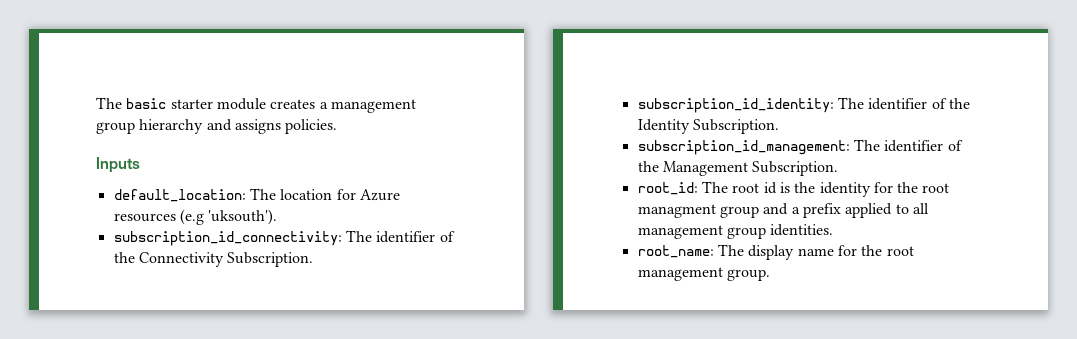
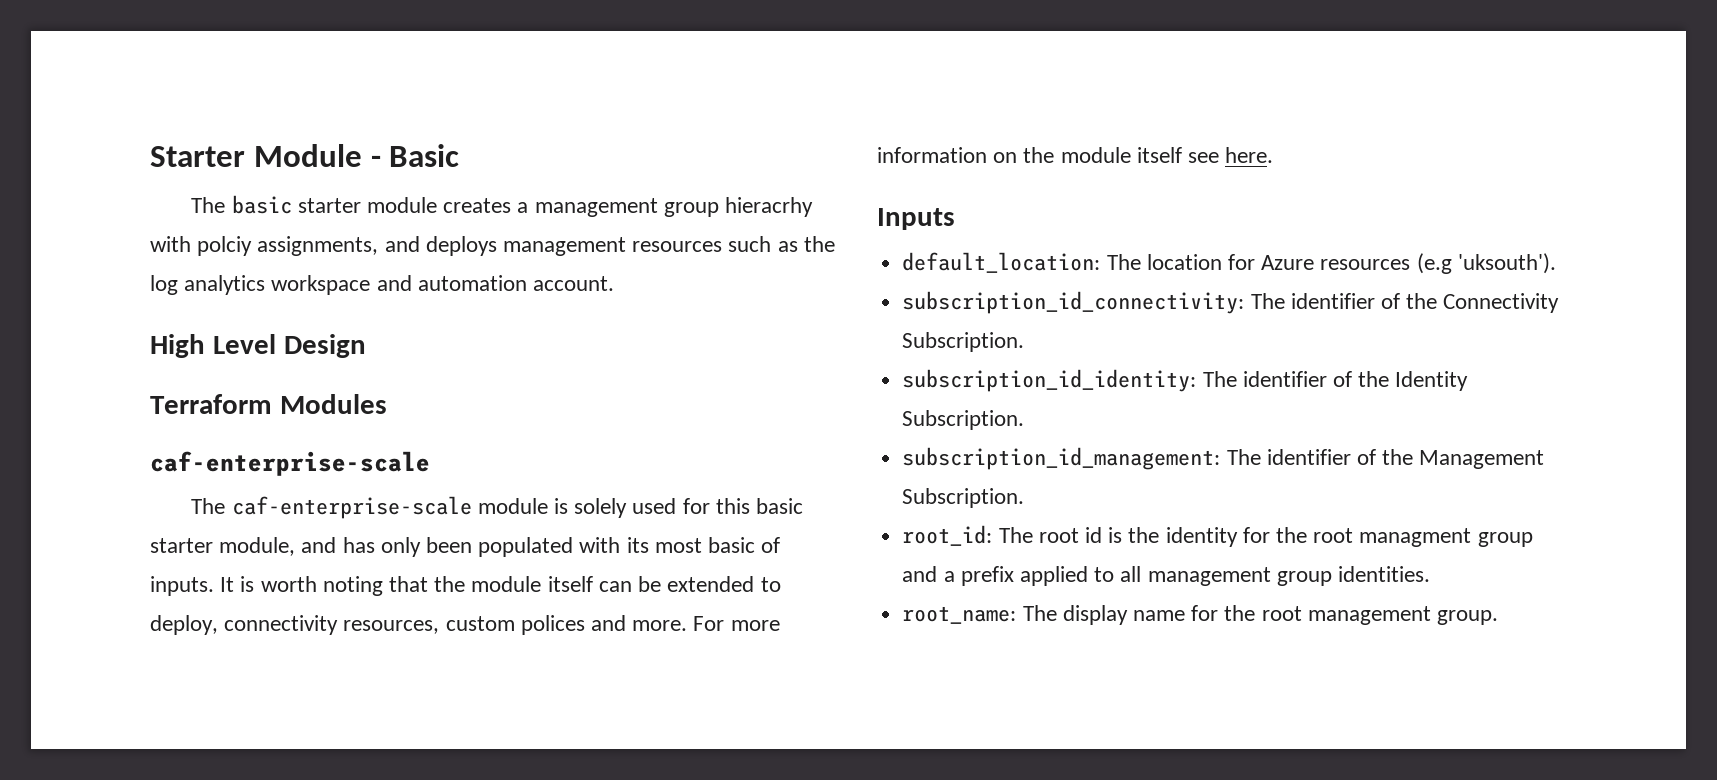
+ Starter Module - Basic
- The basic starter module creates a management group hierarchy and assigns policies.
+ The basic starter module creates a management group hieracrhy with polciy assignments, and deploys management resources such as the log analytics workspace and automation account.
+ High Level Design
+ Terraform Modules
+ caf-enterprise-scale
+ The caf-enterprise-scale module is solely used for this basic starter module, and has only been populated with its most basic of inputs. It is worth noting that the module itself can be extended to deploy, connectivity resources, custom polices and more. For more information on the module itself see here.

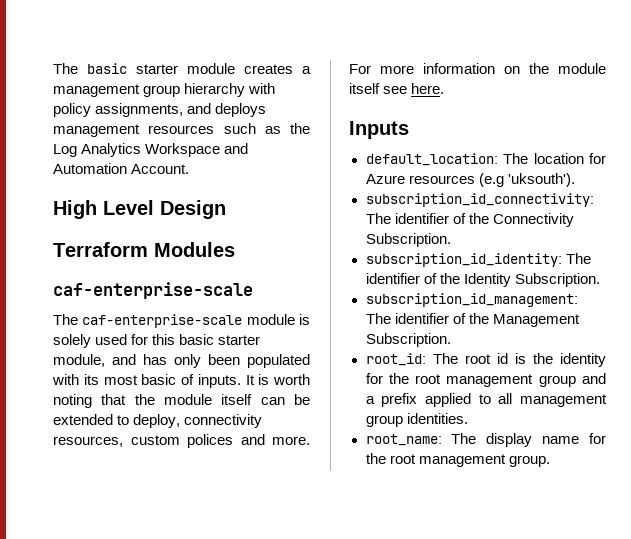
- Starter Module - Basic
- The basic starter module creates a management group hieracrhy with polciy assignments, and deploys management resources such as the log analytics workspace and automation account.
+ The basic starter module creates a management group hierarchy with policy assignments, and deploys management resources such as the Log Analytics Workspace and Automation Account.
- root_id: The root id is the identity for the root managment group and a prefix applied to all management group identities.
+ root_id: The root id is the identity for the root management group and a prefix applied to all management group identities.

